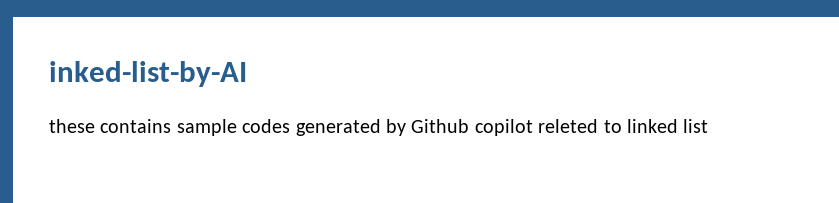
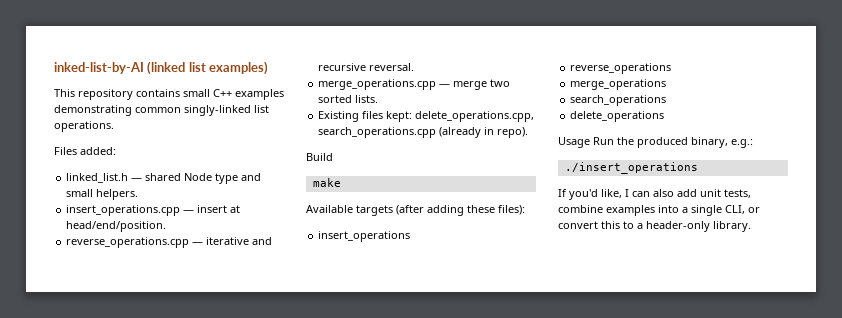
- inked-list-by-AI
- these contains sample codes generated by Github copilot releted to linked list
+ inked-list-by-AI (linked list examples)
+ This repository contains small C++ examples demonstrating common singly-linked list operations.
+ Files added:
+ linked_list.h — shared Node type and small helpers.
+ insert_operations.cpp — insert at head/end/position.
+ reverse_operations.cpp — iterative and recursive reversal.
+ merge_operations.cpp — merge two sorted lists.
+ Existing files kept: delete_operations.cpp, search_operations.cpp (already in repo).
+ Build
+ make
+ Available targets (after adding these files):
+ insert_operations
+ reverse_operations
+ merge_operations
+ search_operations
+ delete_operations
+ Usage Run the produced binary, e.g.:
+ ./insert_operations
+ If you'd like, I can also add unit tests, combine examples into a single CLI, or convert this to a header-only library.

